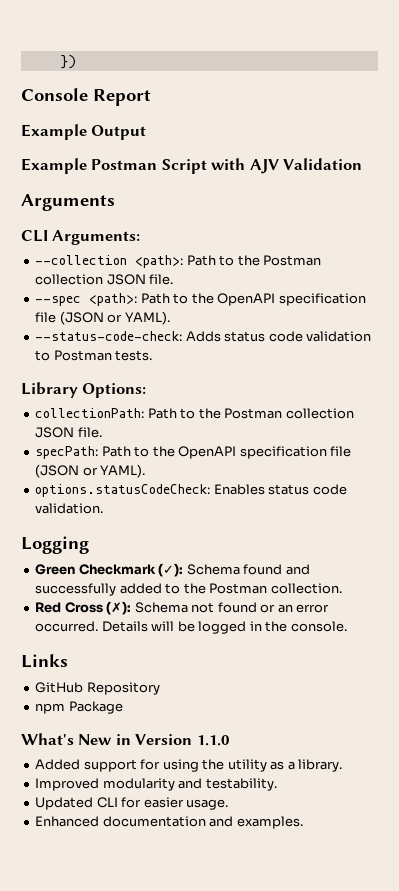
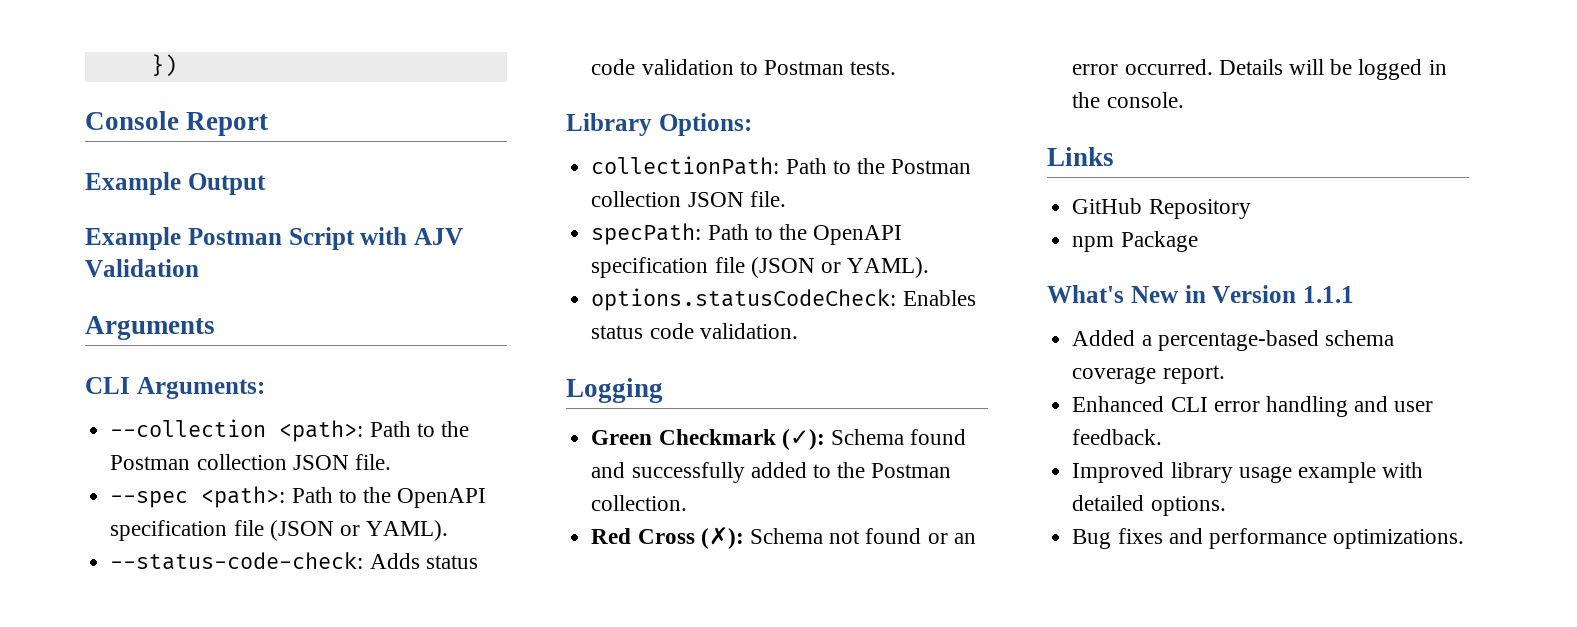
- What's New in Version 1.1.0
+ What's New in Version 1.1.1
- Added support for using the utility as a library.
- Improved modularity and testability.
- Updated CLI for easier usage.
- Enhanced documentation and examples.
+ Added a percentage-based schema coverage report.
+ Enhanced CLI error handling and user feedback.
+ Improved library usage example with detailed options.
+ Bug fixes and performance optimizations.

